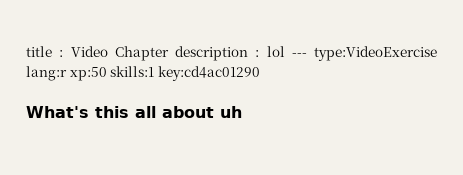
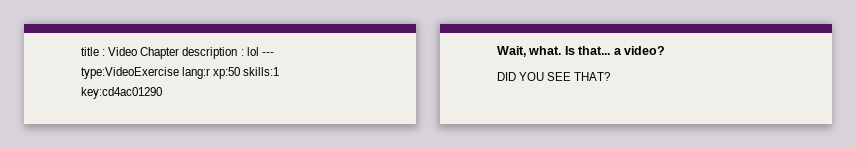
- What's this all about uh
+ Wait, what. Is that... a video?
+ DID YOU SEE THAT?

